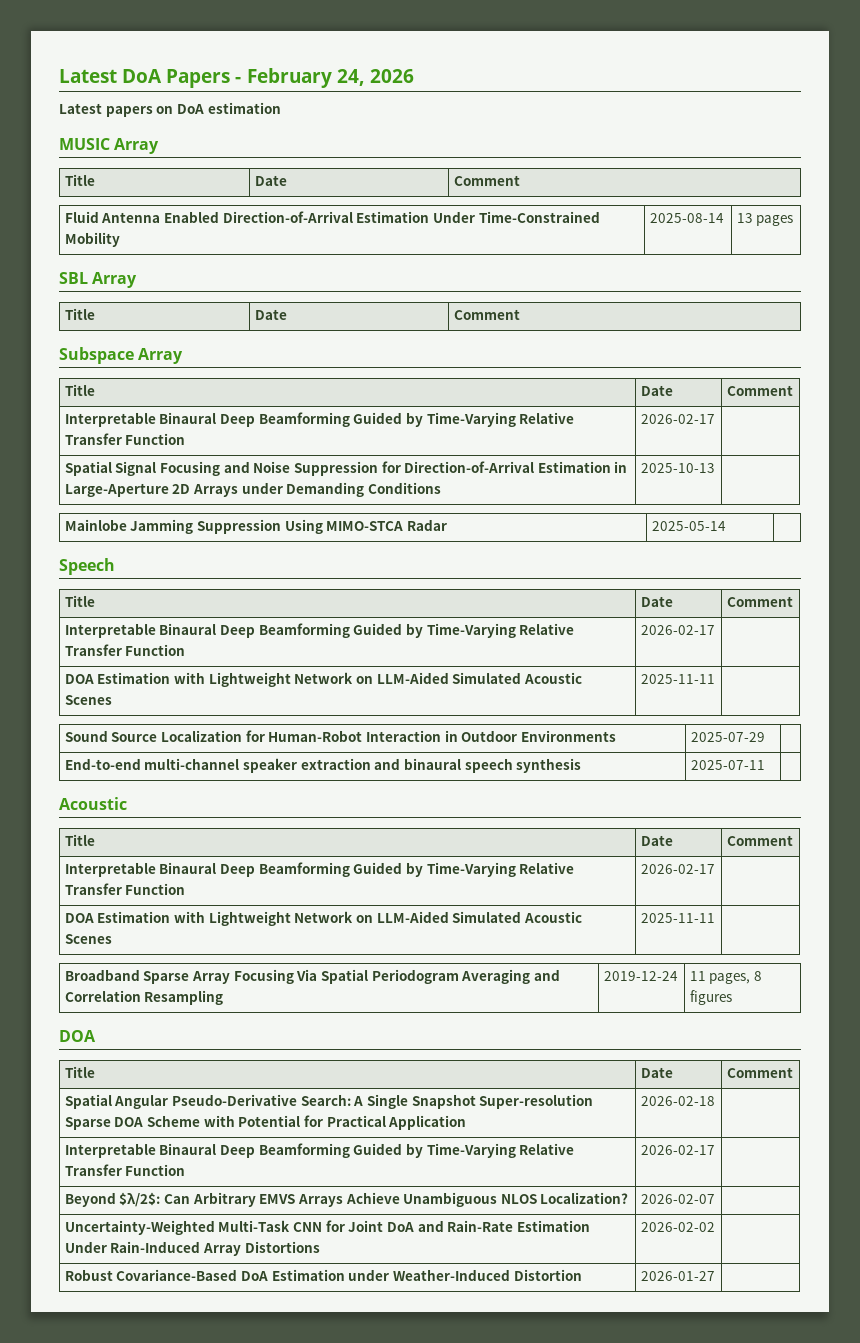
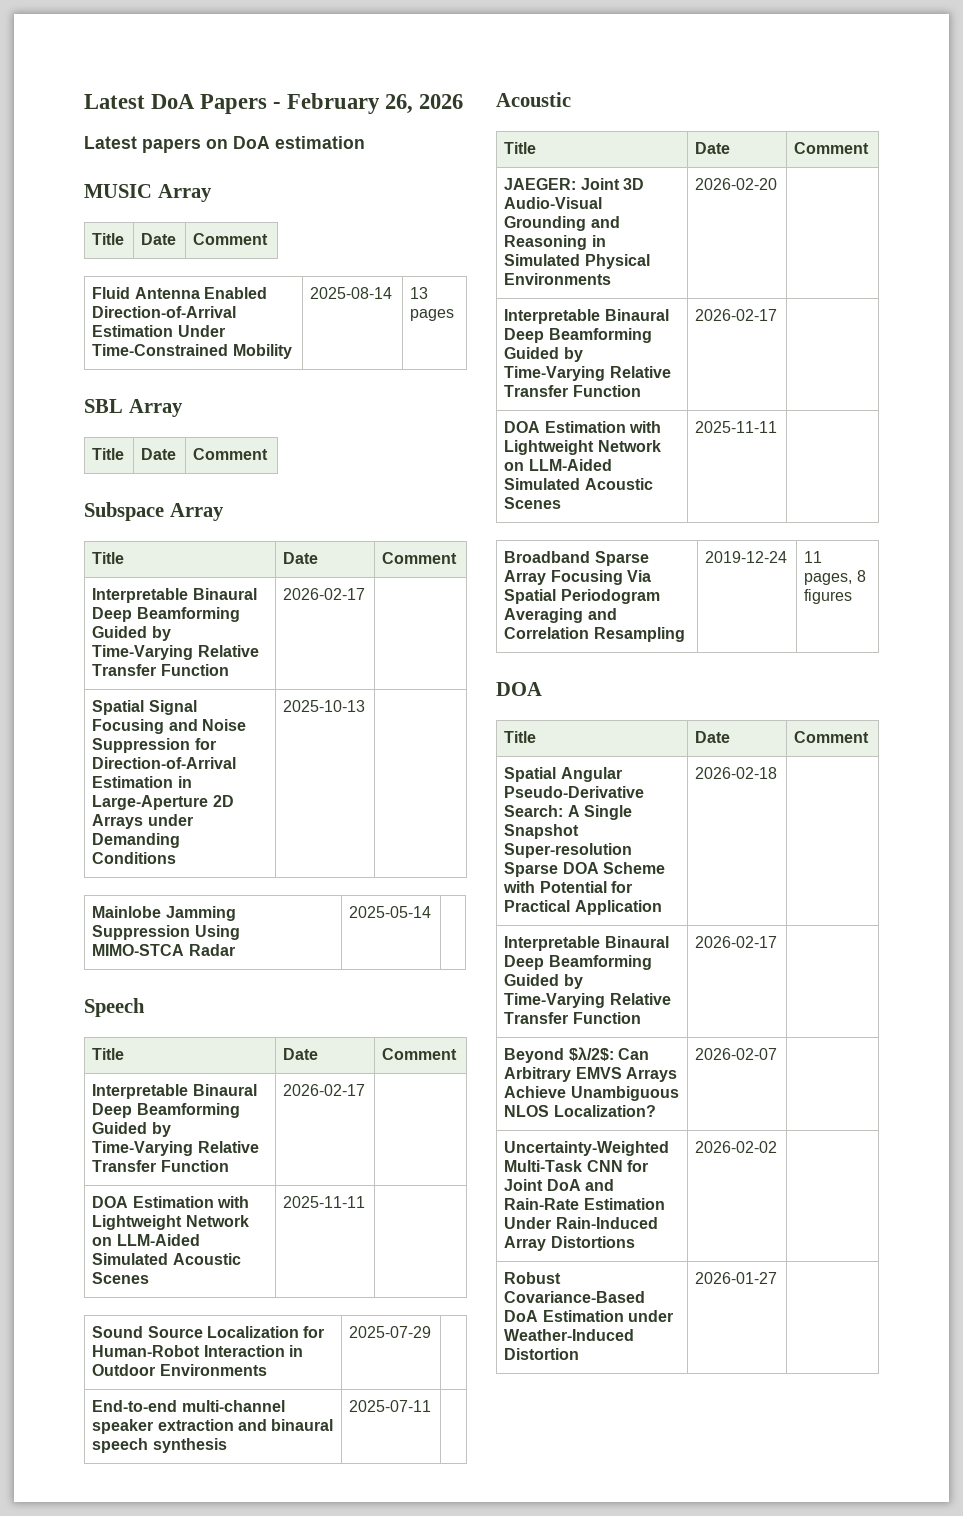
- Latest DoA Papers - February 24, 2026
+ Latest DoA Papers - February 26, 2026
+ JAEGER: Joint 3D Audio-Visual Grounding and Reasoning in Simulated Physical Environments | 2026-02-20 |

